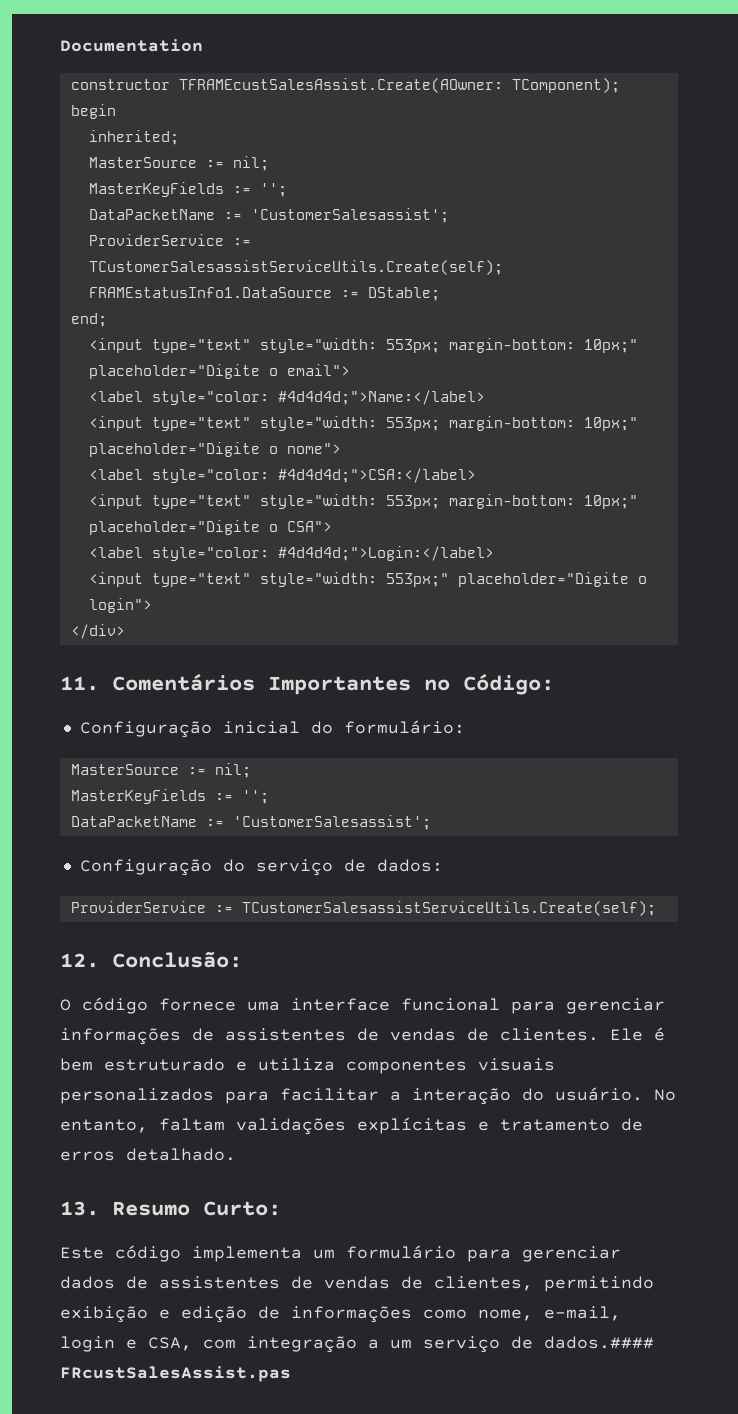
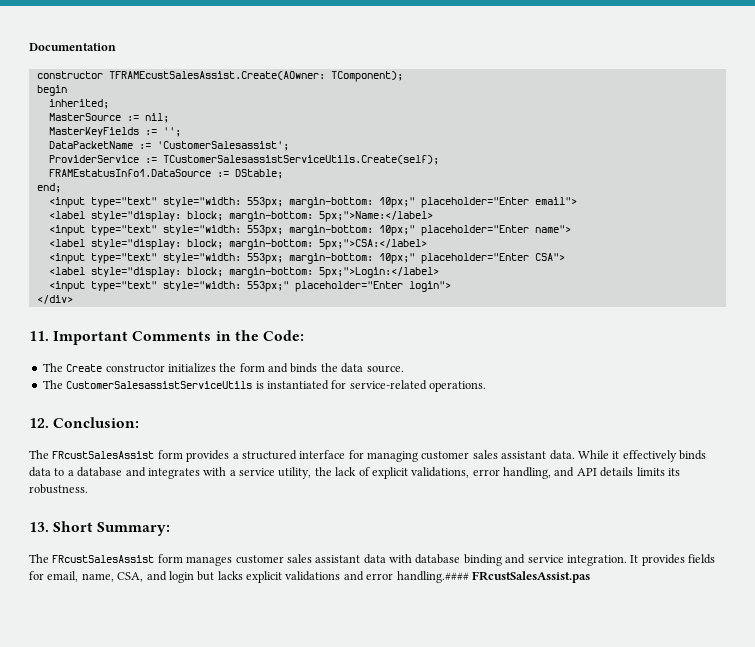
- <input type="text" style="width: 553px; margin-bottom: 10px;" placeholder="Digite o email">
+ <input type="text" style="width: 553px; margin-bottom: 10px;" placeholder="Enter email">
- <label style="color: #4d4d4d;">Name:</label>
- <input type="text" style="width: 553px; margin-bottom: 10px;" placeholder="Digite o nome">
- <label style="color: #4d4d4d;">CSA:</label>
- <input type="text" style="width: 553px; margin-bottom: 10px;" placeholder="Digite o CSA">
+ <label style="display: block; margin-bottom: 5px;">Name:</label>
+ <input type="text" style="width: 553px; margin-bottom: 10px;" placeholder="Enter name">
+ <label style="display: block; margin-bottom: 5px;">CSA:</label>
+ <input type="text" style="width: 553px; margin-bottom: 10px;" placeholder="Enter CSA">
- <label style="color: #4d4d4d;">Login:</label>
+ <label style="display: block; margin-bottom: 5px;">Login:</label>
- <input type="text" style="width: 553px;" placeholder="Digite o login">
+ <input type="text" style="width: 553px;" placeholder="Enter login">
- 11. Comentários Importantes no Código:
- Configuração inicial do formulário:
- MasterSource := nil;
- MasterKeyFields := '';
- DataPacketName := 'CustomerSalesassist';
- Configuração do serviço de dados:
- ProviderService := TCustomerSalesassistServiceUtils.Create(self);
- 12. Conclusão:
- O código fornece uma interface funcional para gerenciar informações de assistentes de vendas de clientes. Ele é bem estruturado e utiliza componentes visuais personalizados para facilitar a interação do usuário. No entanto, faltam validações explícitas e tratamento de erros detalhado.
- 13. Resumo Curto:
- Este código implementa um formulário para gerenciar dados de assistentes de vendas de clientes, permitindo exibição e edição de informações como nome, e-mail, login e CSA, com integração a um serviço de dados.#### FRcustSalesAssist.pas
+ 11. Important Comments in the Code:
+ The Create constructor initializes the form and binds the data source.
+ The CustomerSalesassistServiceUtils is instantiated for service-related operations.
+ 12. Conclusion:
+ The FRcustSalesAssist form provides a structured interface for managing customer sales assistant data. While it effectively binds data to a database and integrates with a service utility, the lack of explicit validations, error handling, and API details limits its robustness.
+ 13. Short Summary:
+ The FRcustSalesAssist form manages customer sales assistant data with database binding and service integration. It provides fields for email, name, CSA, and login but lacks explicit validations and error handling.#### FRcustSalesAssist.pas

